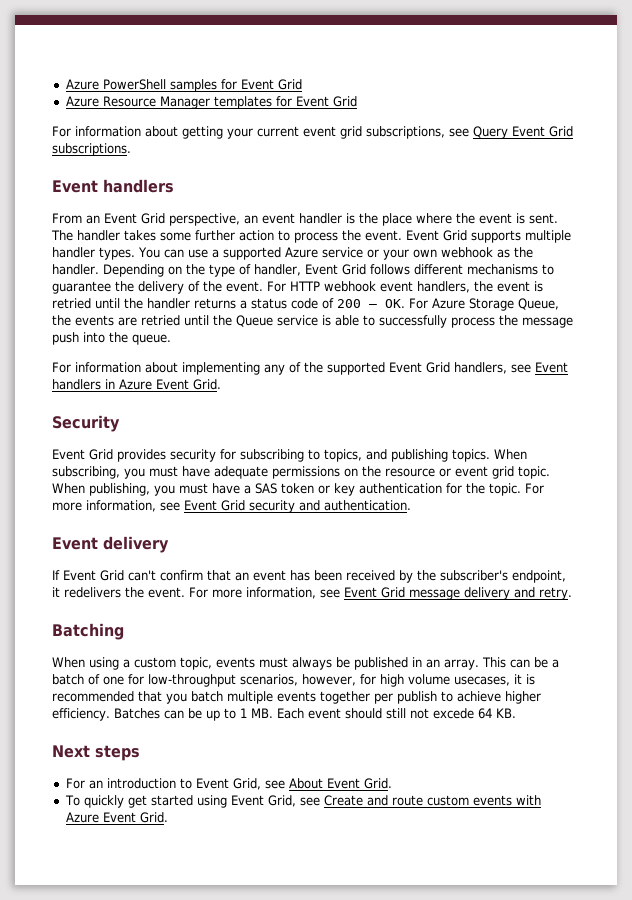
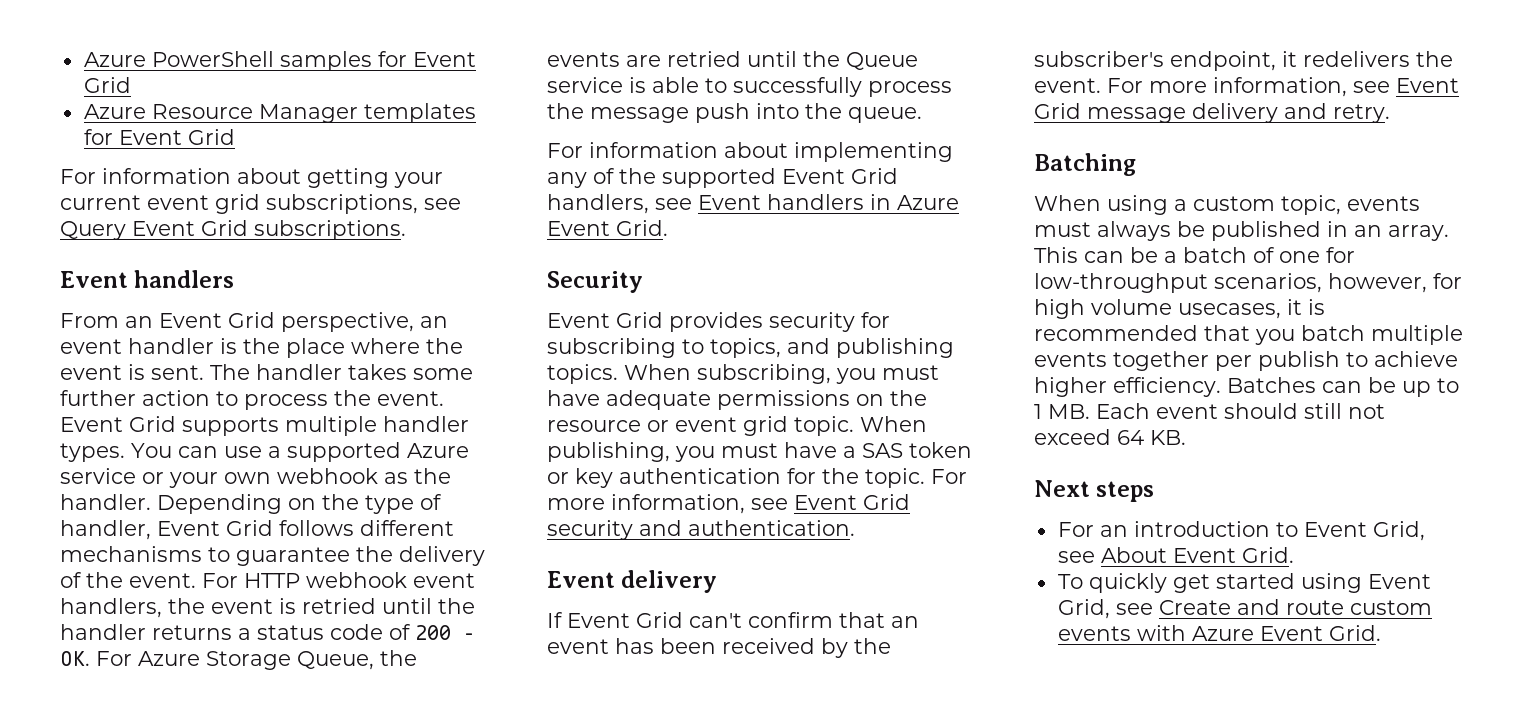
- Batches can be up to 1 MB. Each event should still not excede 64 KB.
+ Batches can be up to 1 MB. Each event should still not exceed 64 KB.

